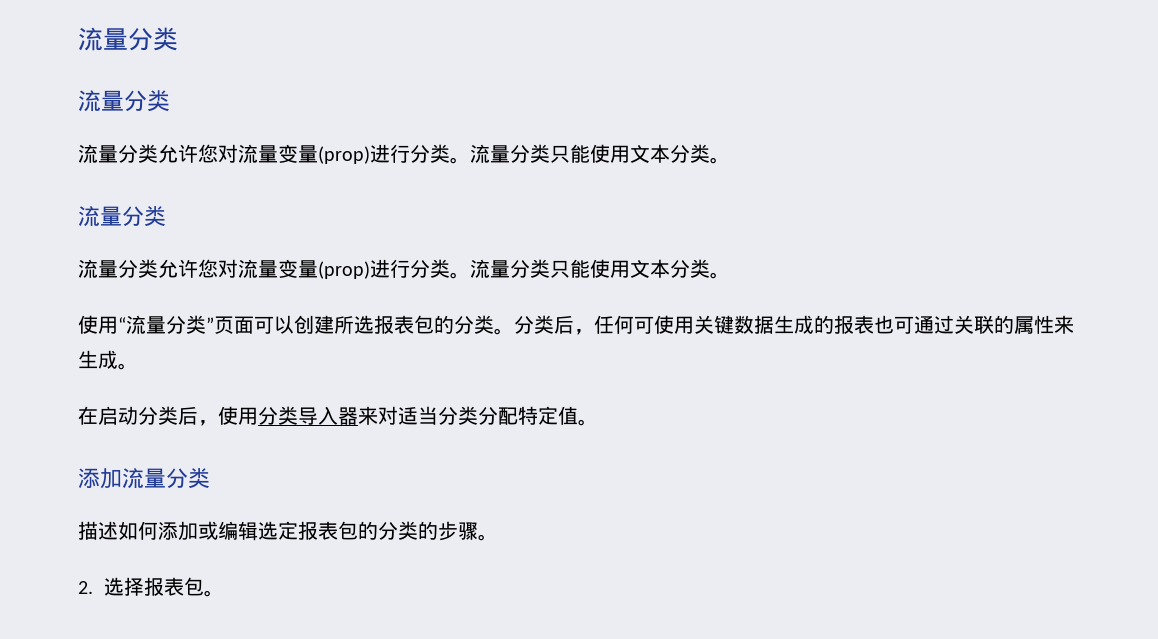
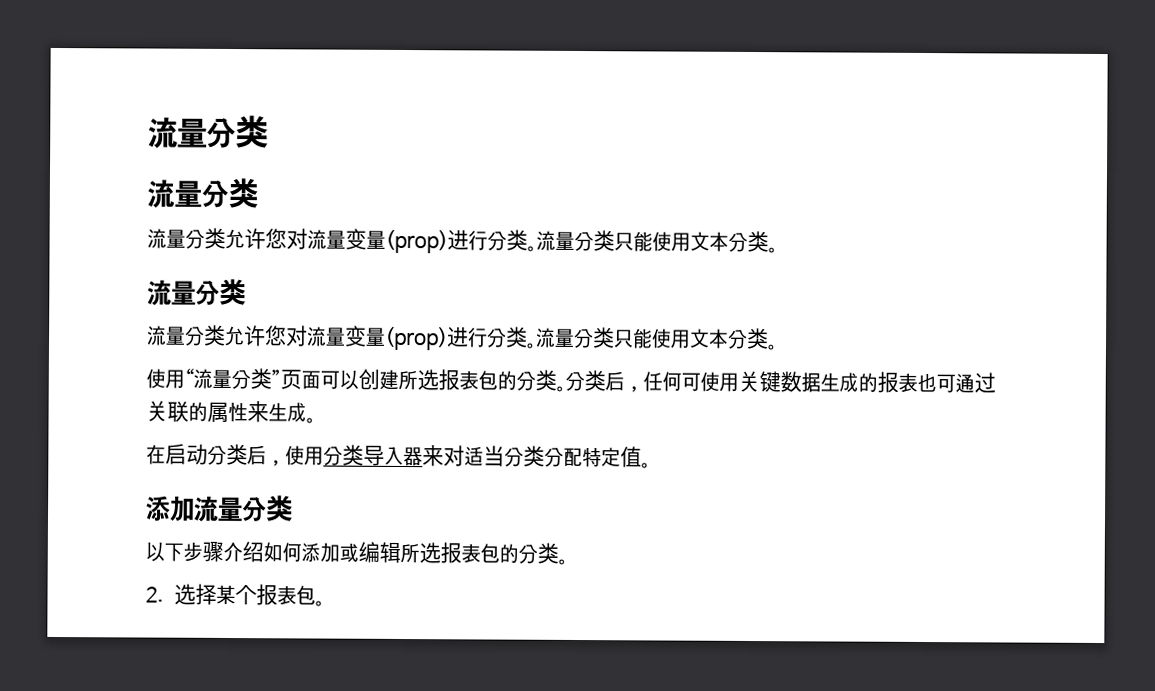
- 描述如何添加或编辑选定报表包的分类的步骤。
+ 以下步骤介绍如何添加或编辑所选报表包的分类。
- 2.选择报表包。
+ 2.选择某个报表包。

